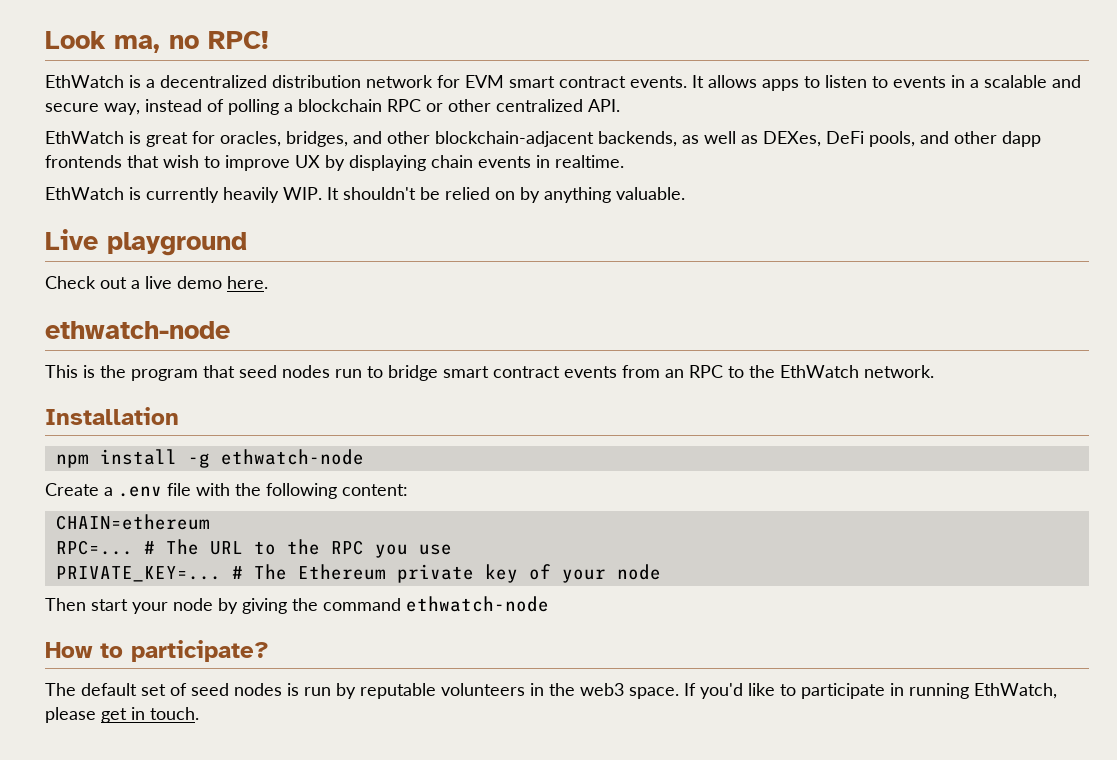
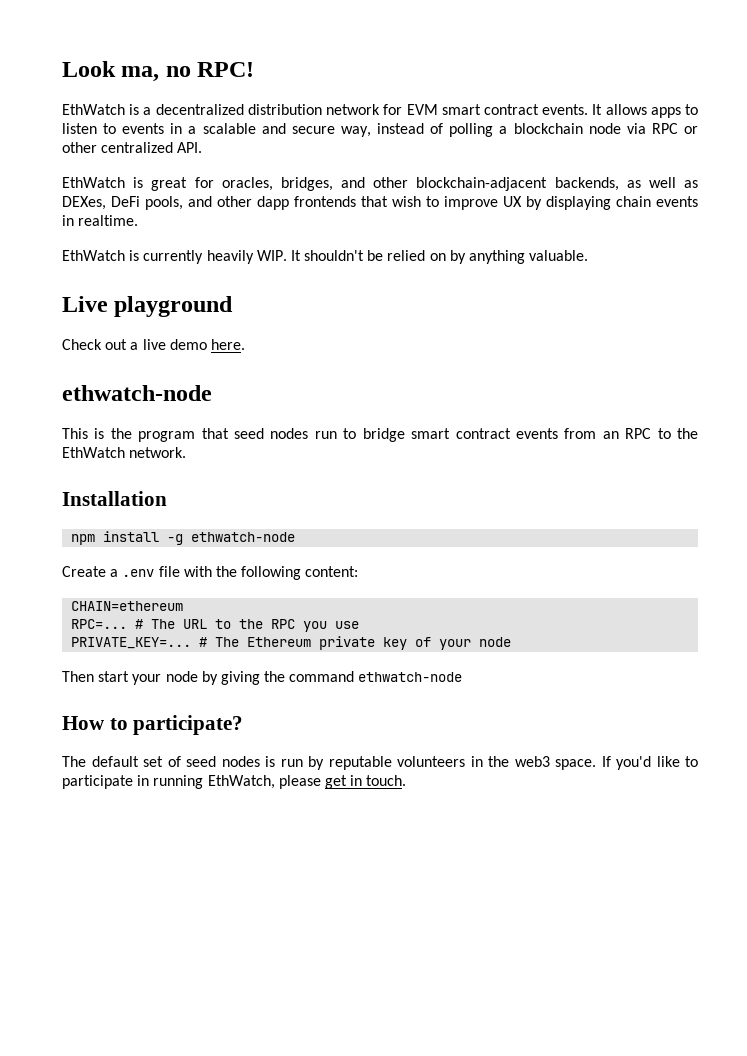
- It allows apps to listen to events in a scalable and secure way, instead of polling a blockchain RPC or other centralized API.
+ It allows apps to listen to events in a scalable and secure way, instead of polling a blockchain node via RPC or other centralized API.

